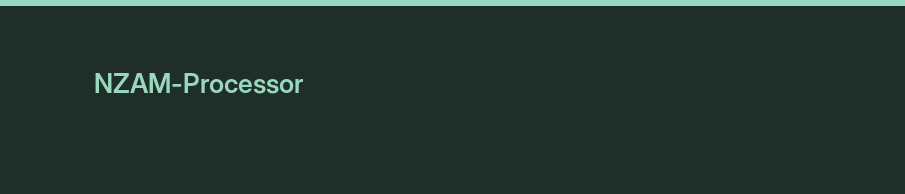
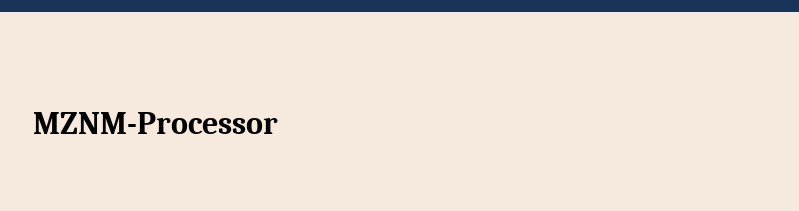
- NZAM-Processor
+ MZNM-Processor

